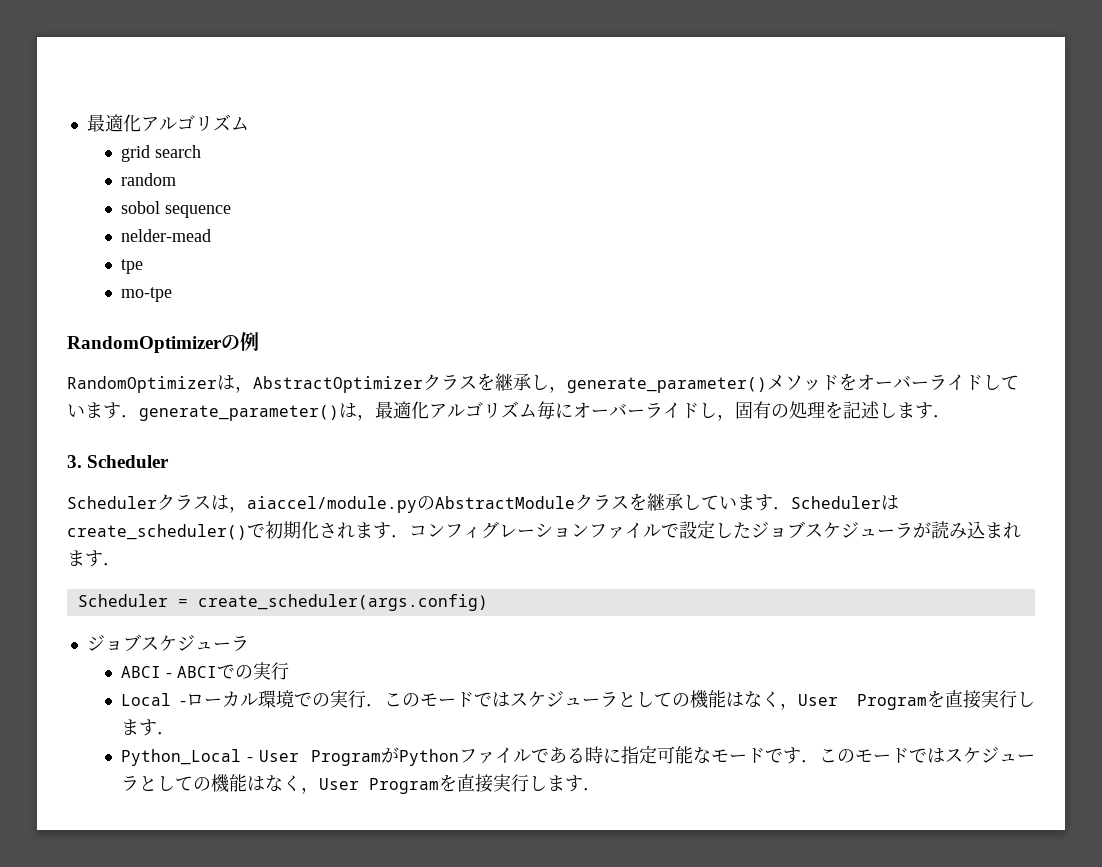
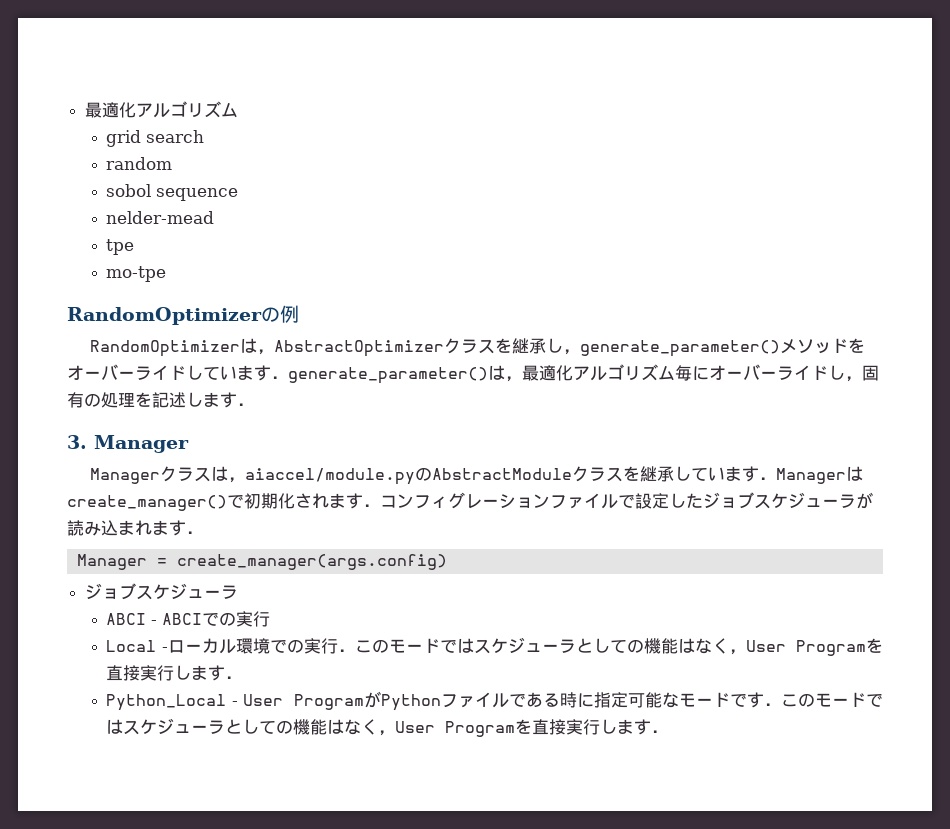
- 3. Scheduler
- Schedulerクラスは，aiaccel/module.pyのAbstractModuleクラスを継承しています．Schedulerはcreate_scheduler()で初期化されます．コンフィグレーションファイルで設定したジョブスケジューラが読み込まれます．
+ 3. Manager
+ Managerクラスは，aiaccel/module.pyのAbstractModuleクラスを継承しています．Managerはcreate_manager()で初期化されます．コンフィグレーションファイルで設定したジョブスケジューラが読み込まれます．
- Scheduler = create_scheduler(args.config)
+ Manager = create_manager(args.config)

